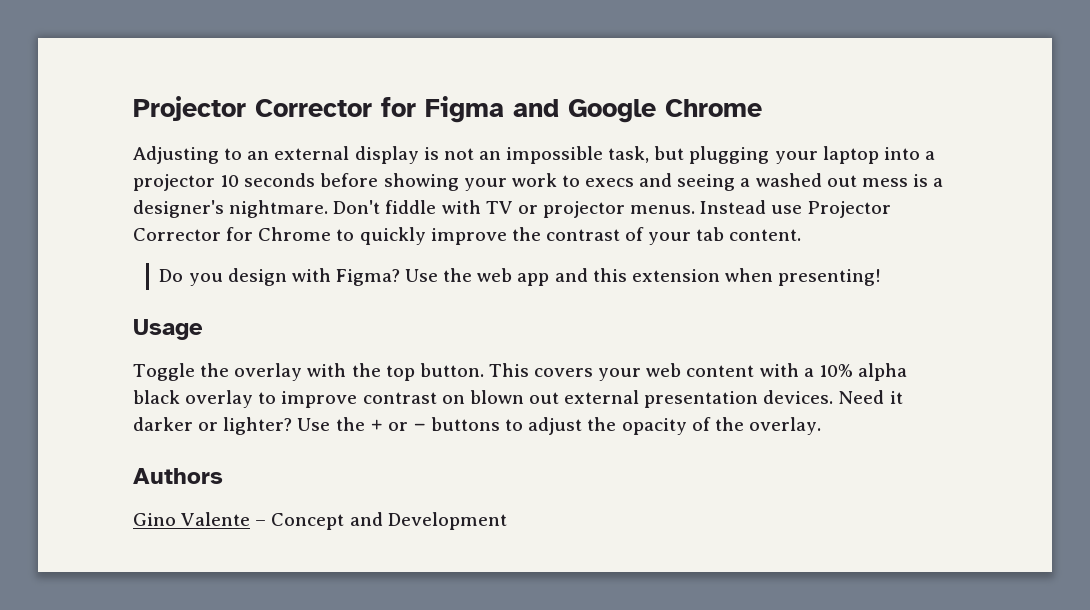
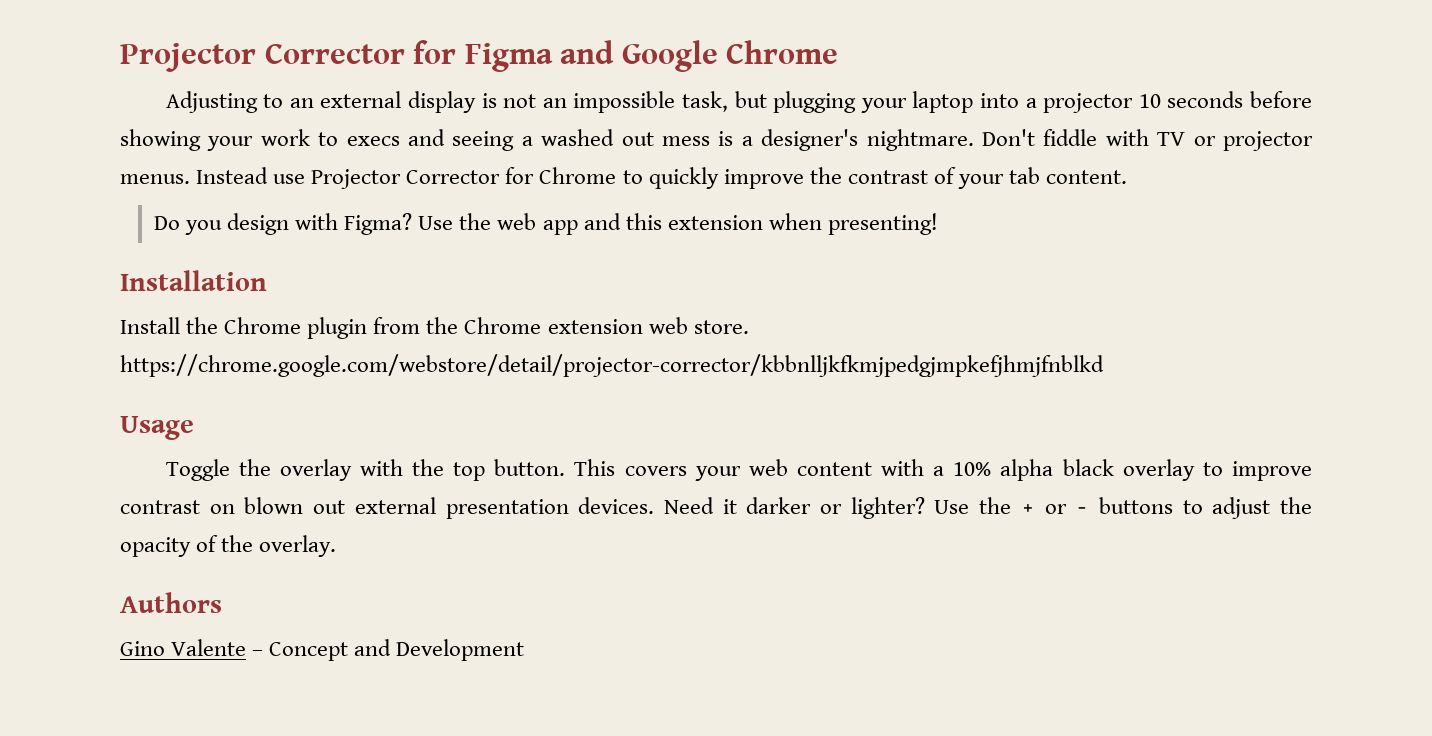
+ Installation
+ Install the Chrome plugin from the Chrome extension web store. https://chrome.google.com/webstore/detail/projector-corrector/kbbnlljkfkmjpedgjmpkefjhmjfnblkd

